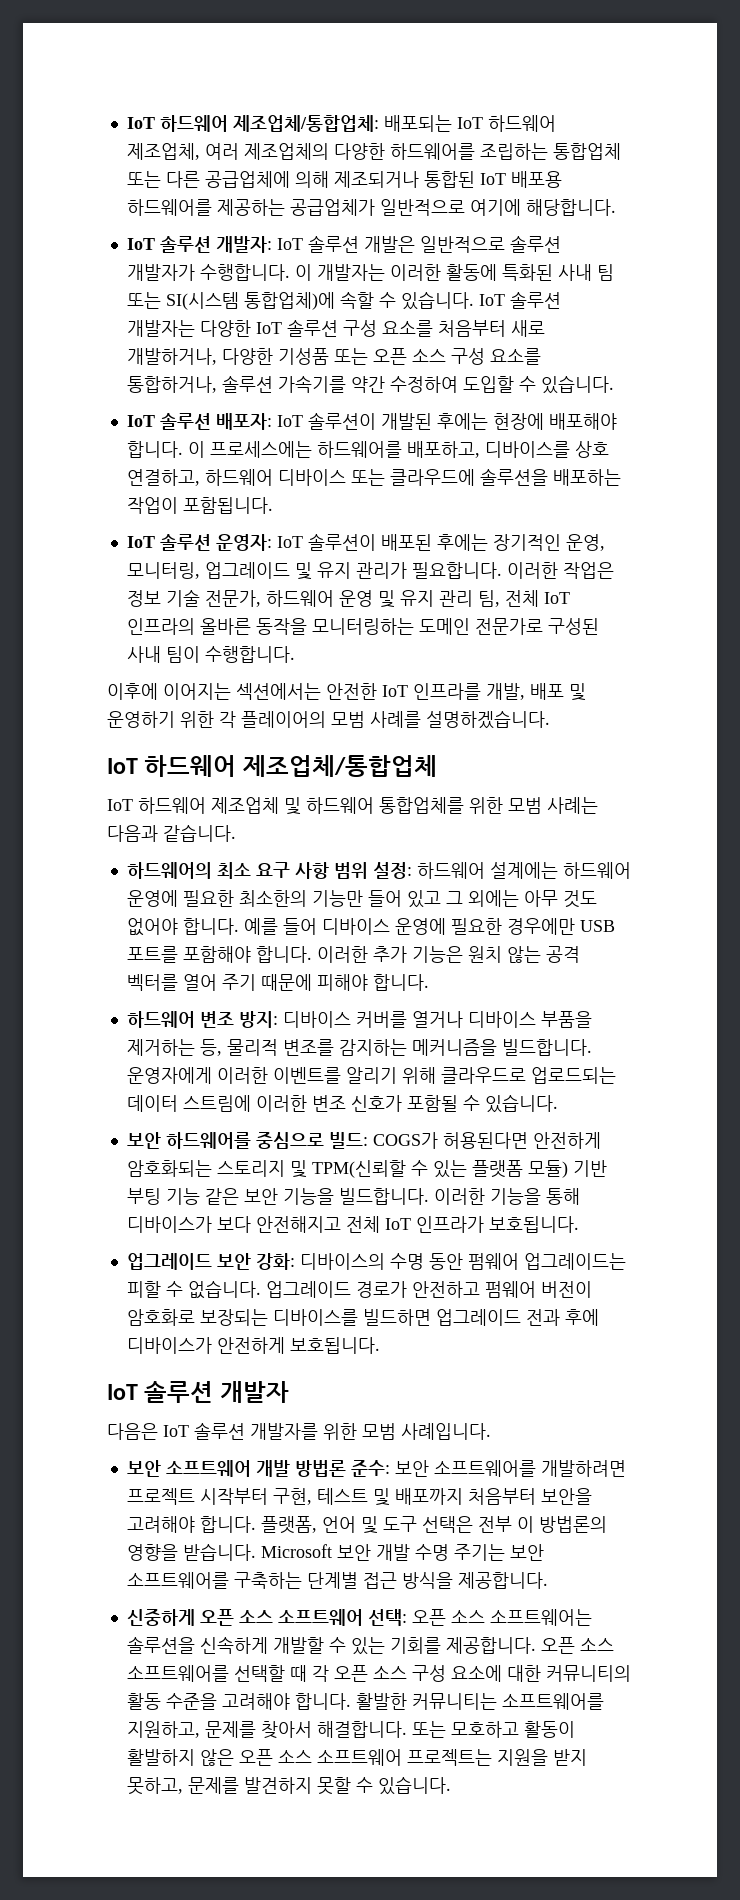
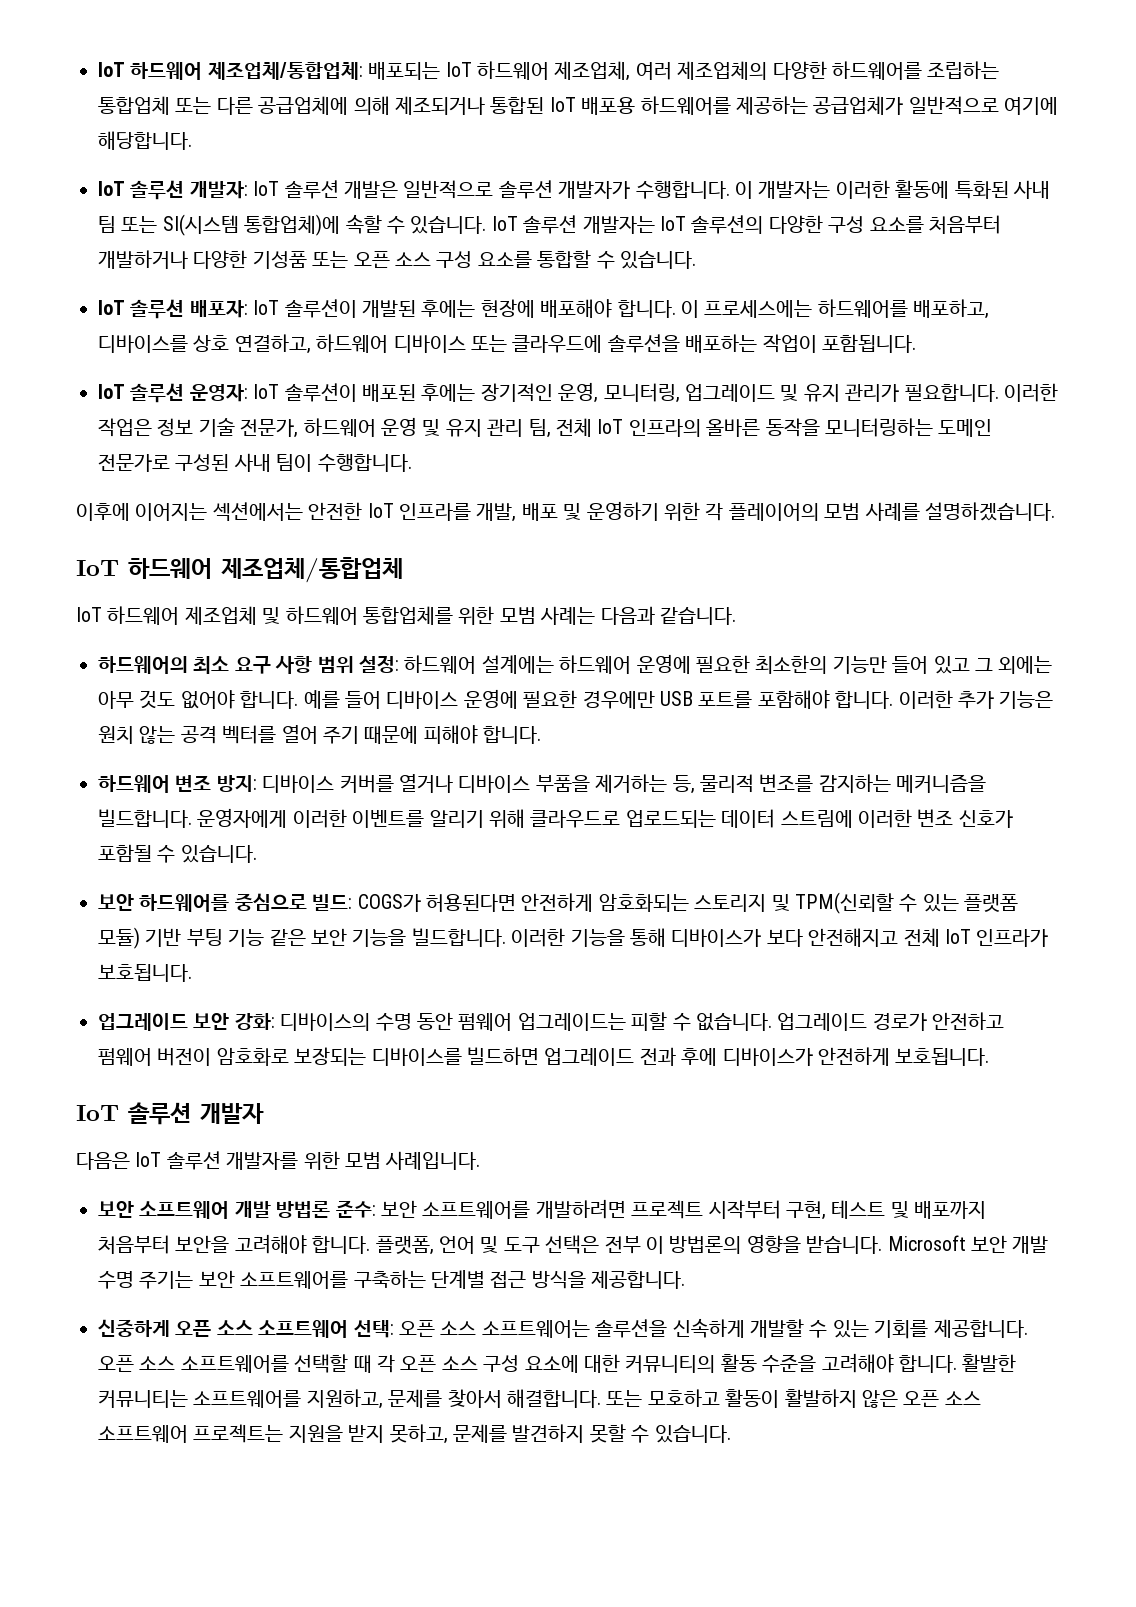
- IoT 솔루션 개발자는 다양한 IoT 솔루션 구성 요소를 처음부터 새로 개발하거나, 다양한 기성품 또는 오픈 소스 구성 요소를 통합하거나, 솔루션 가속기를 약간 수정하여 도입할 수 있습니다.
+ IoT 솔루션 개발자는 IoT 솔루션의 다양한 구성 요소를 처음부터 개발하거나 다양한 기성품 또는 오픈 소스 구성 요소를 통합할 수 있습니다.

